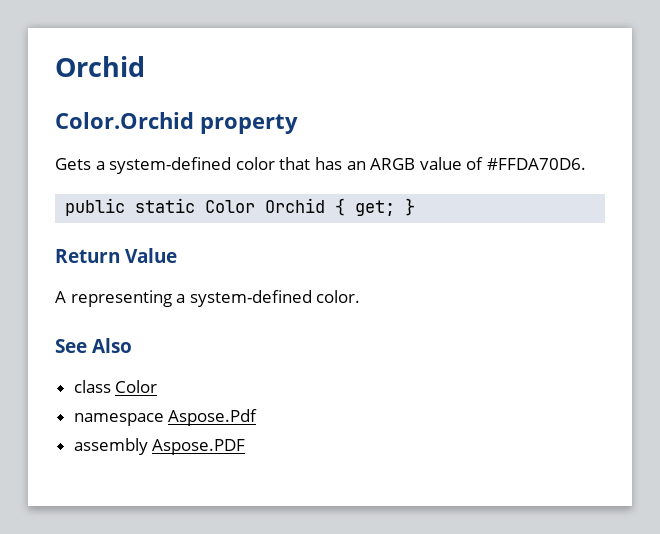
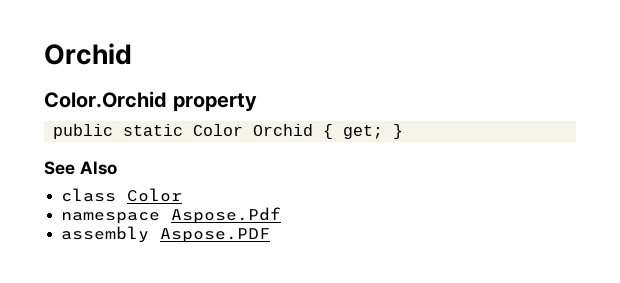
- Gets a system-defined color that has an ARGB value of #FFDA70D6.
- Return Value
- A representing a system-defined color.

